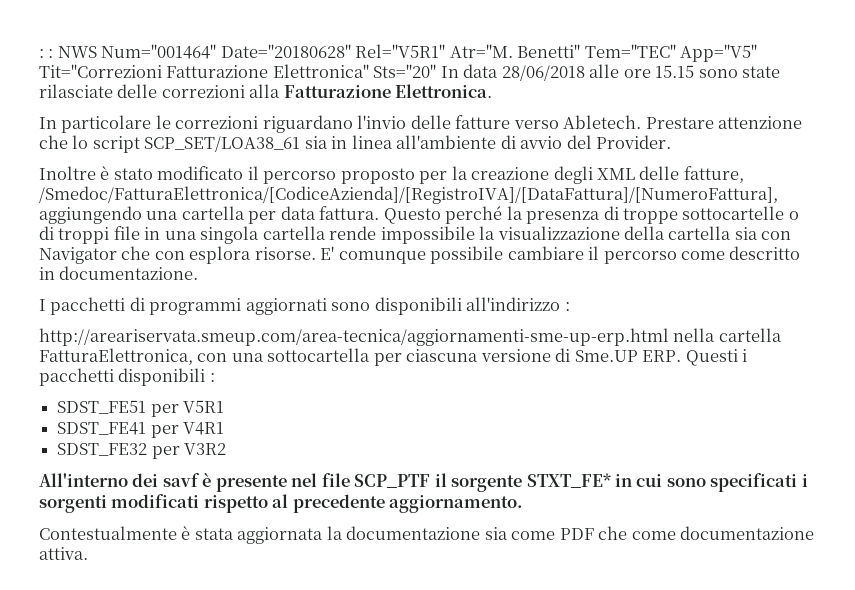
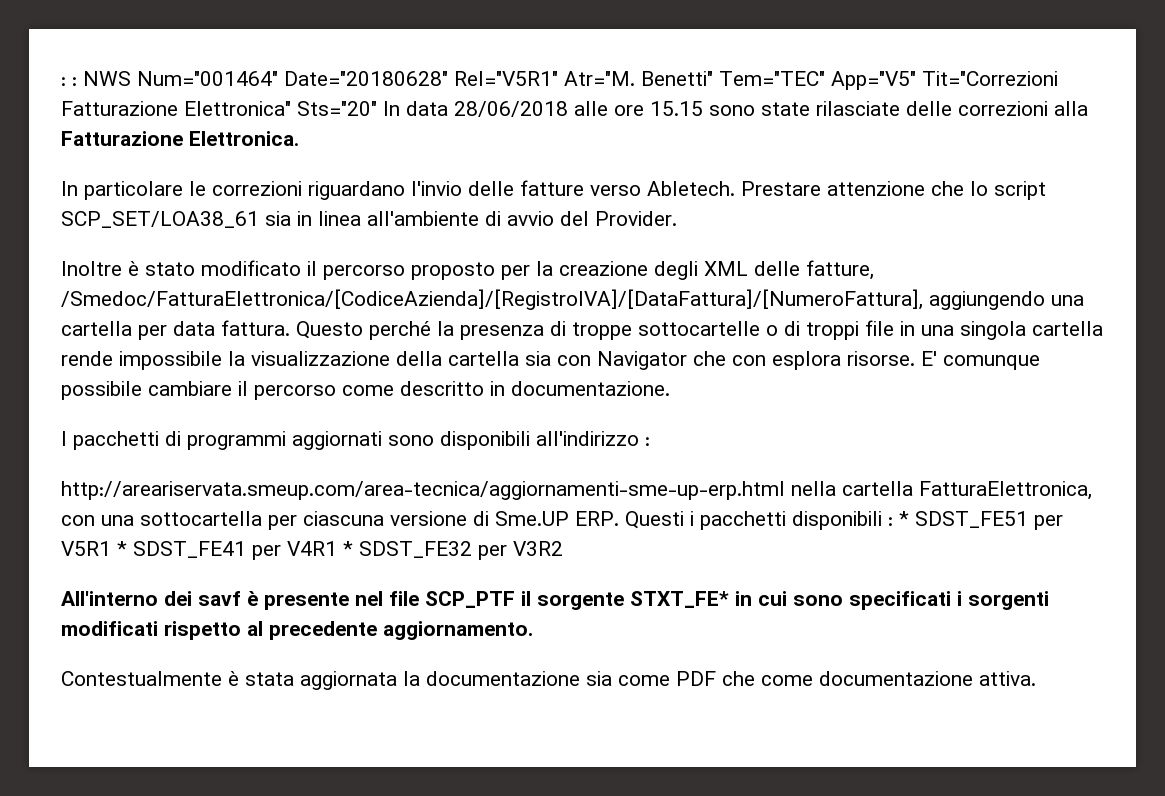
- http://areariservata.smeup.com/area-tecnica/aggiornamenti-sme-up-erp.html nella cartella FatturaElettronica, con una sottocartella per ciascuna versione di Sme.UP ERP. Questi i pacchetti disponibili :
- SDST_FE51 per V5R1
- SDST_FE41 per V4R1
- SDST_FE32 per V3R2
+ http://areariservata.smeup.com/area-tecnica/aggiornamenti-sme-up-erp.html nella cartella FatturaElettronica, con una sottocartella per ciascuna versione di Sme.UP ERP. Questi i pacchetti disponibili : * SDST_FE51 per V5R1 * SDST_FE41 per V4R1 * SDST_FE32 per V3R2

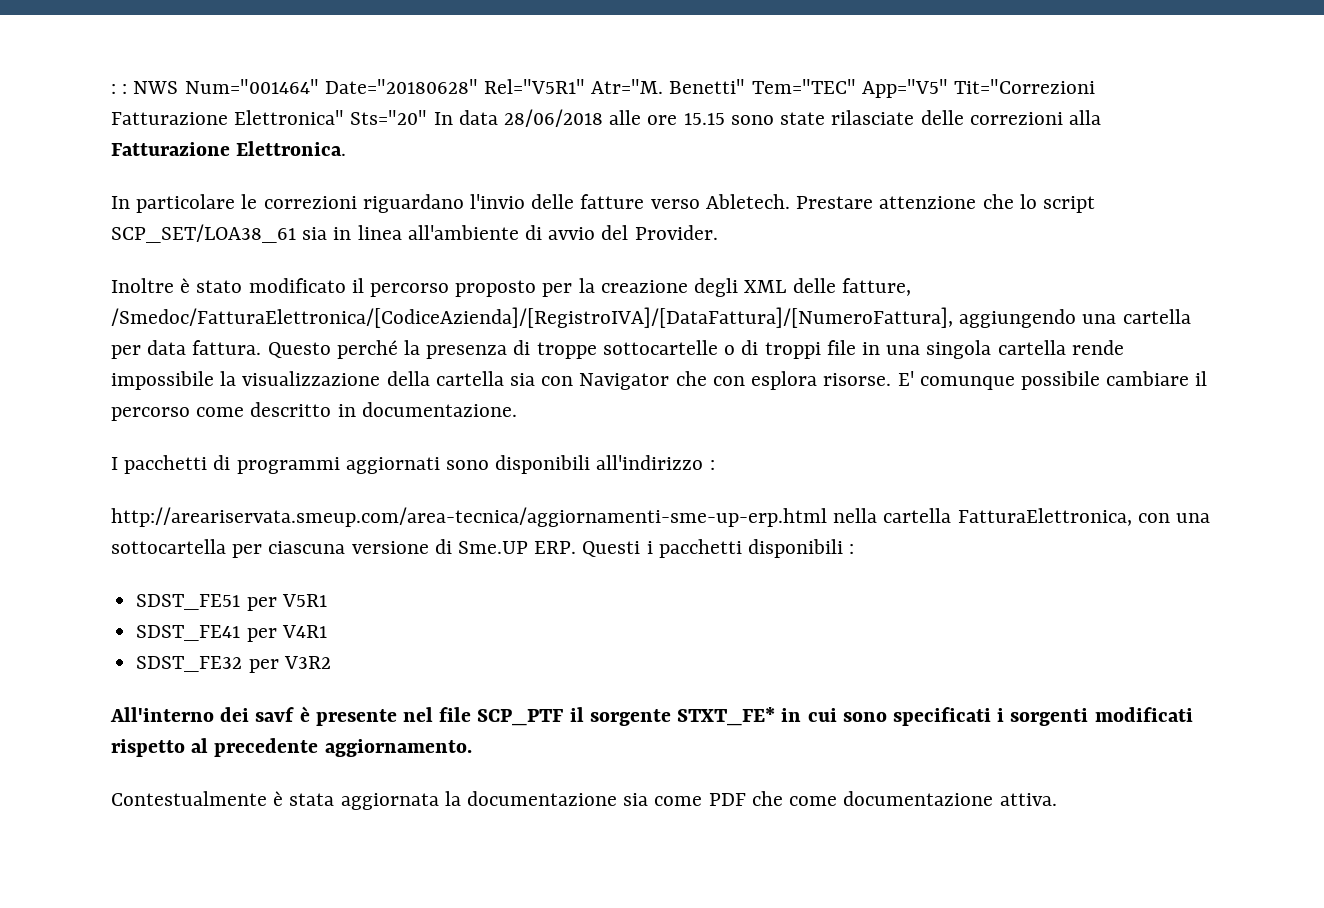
- http://areariservata.smeup.com/area-tecnica/aggiornamenti-sme-up-erp.html nella cartella FatturaElettronica, con una sottocartella per ciascuna versione di Sme.UP ERP. Questi i pacchetti disponibili : * SDST_FE51 per V5R1 * SDST_FE41 per V4R1 * SDST_FE32 per V3R2
+ http://areariservata.smeup.com/area-tecnica/aggiornamenti-sme-up-erp.html nella cartella FatturaElettronica, con una sottocartella per ciascuna versione di Sme.UP ERP. Questi i pacchetti disponibili :
+ SDST_FE51 per V5R1
+ SDST_FE41 per V4R1
+ SDST_FE32 per V3R2

